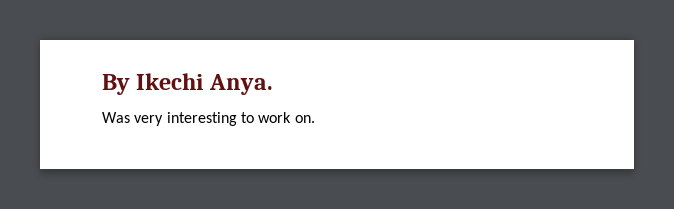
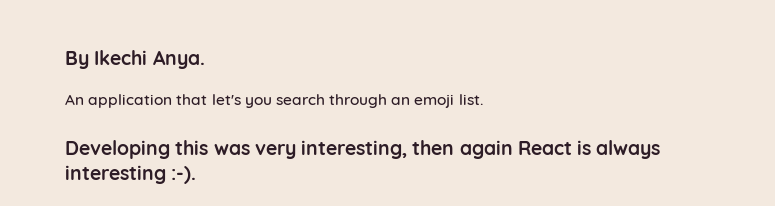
- Was very interesting to work on.
+ An application that let's you search through an emoji list.
+ Developing this was very interesting, then again React is always interesting :-).

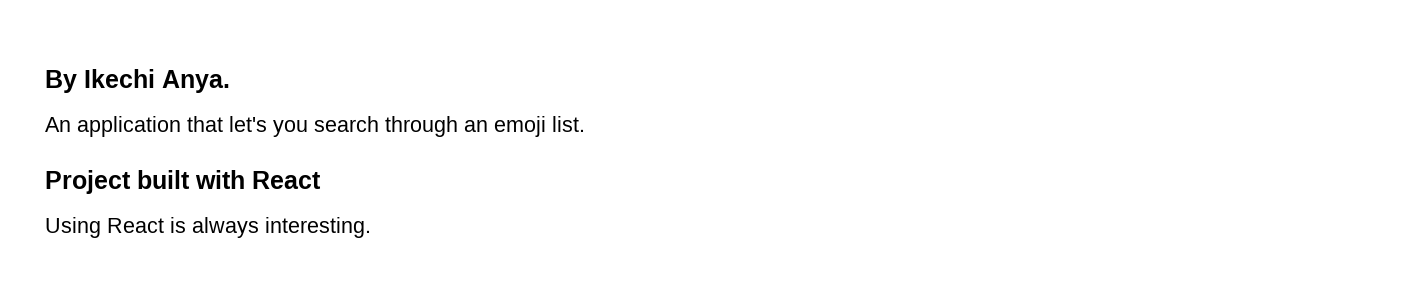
- Developing this was very interesting, then again React is always interesting :-).
+ Project built with React
+ Using React is always interesting.

